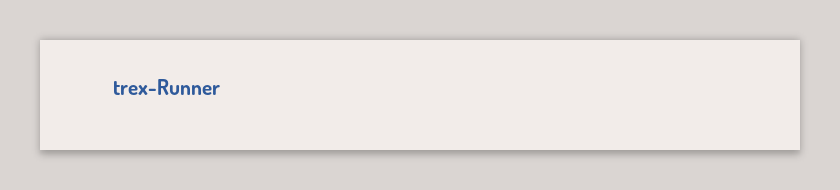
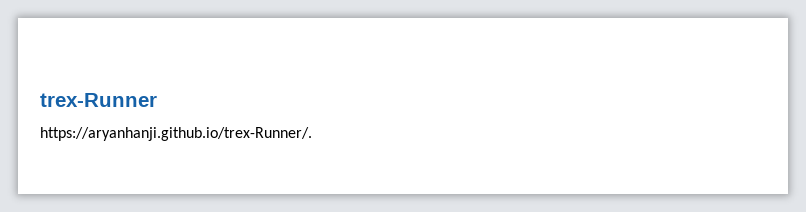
+ https://aryanhanji.github.io/trex-Runner/.

